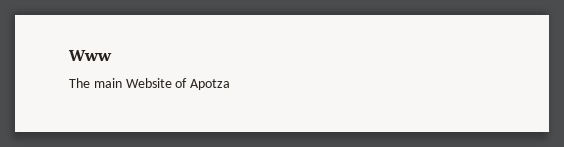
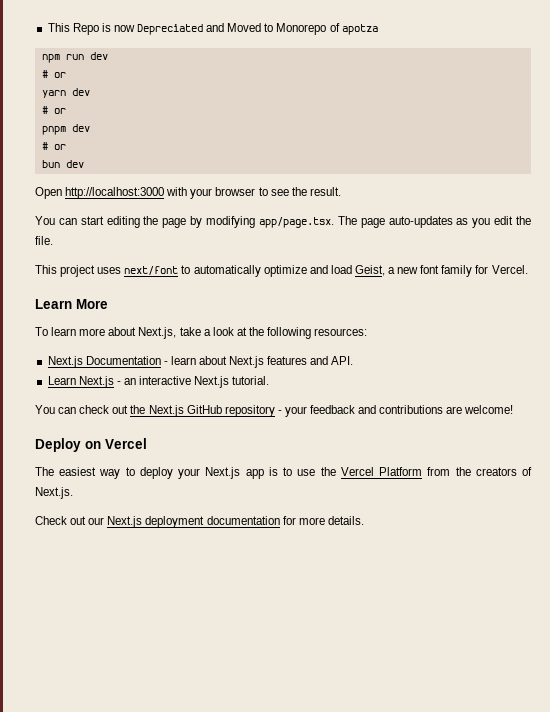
- Www
- The main Website of Apotza
+ This Repo is now Depreciated and Moved to Monorepo of apotza
+ npm run dev
+ # or
+ yarn dev
+ # or
+ pnpm dev
+ # or
+ bun dev
+ Open http://localhost:3000 with your browser to see the result.
+ You can start editing the page by modifying app/page.tsx. The page auto-updates as you edit the file.
+ This project uses next/font to automatically optimize and load Geist, a new font family for Vercel.
+ Learn More
+ To learn more about Next.js, take a look at the following resources:
+ Next.js Documentation - learn about Next.js features and API.
+ Learn Next.js - an interactive Next.js tutorial.
+ You can check out the Next.js GitHub repository - your feedback and contributions are welcome!
+ Deploy on Vercel
+ The easiest way to deploy your Next.js app is to use the Vercel Platform from the creators of Next.js.
+ Check out our Next.js deployment documentation for more details.

